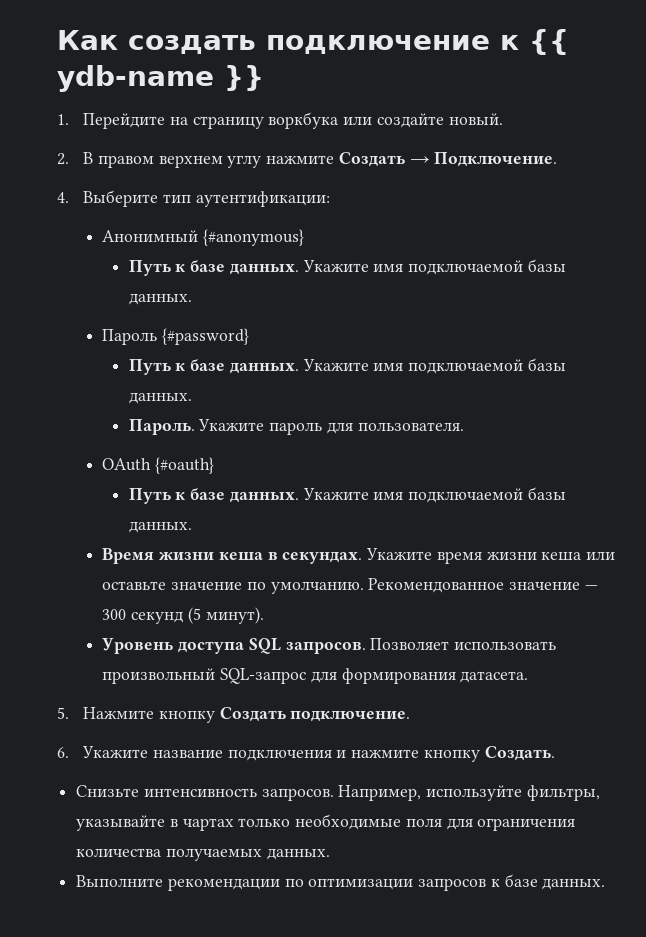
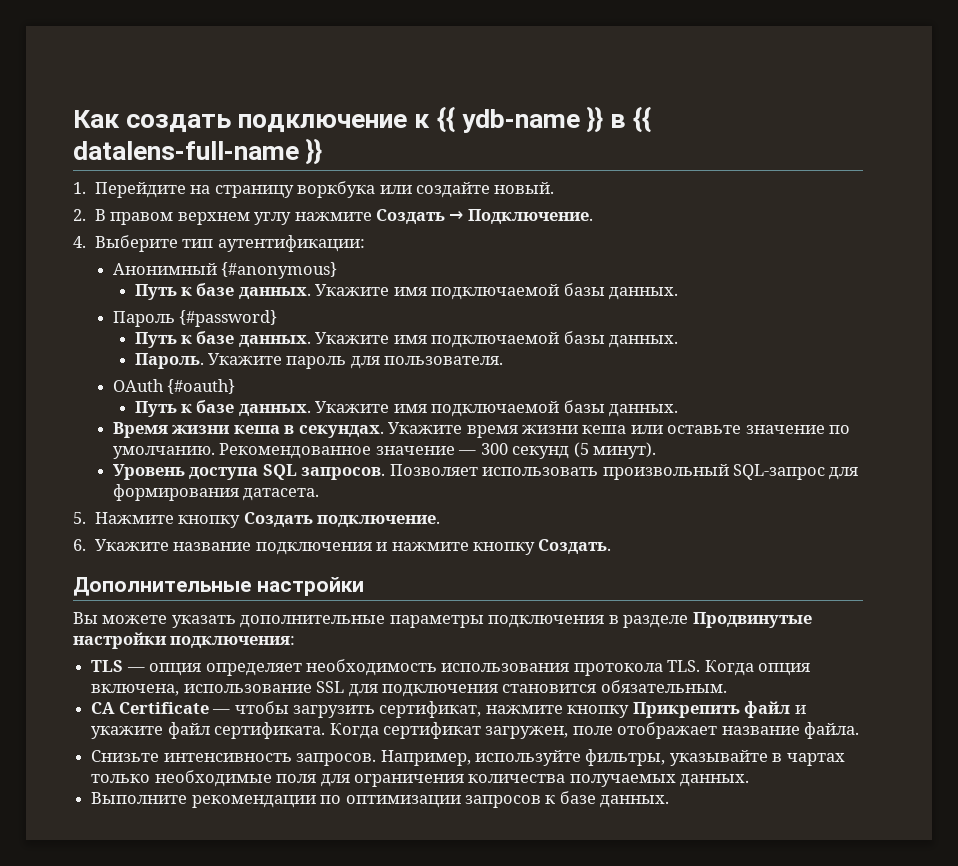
- Как создать подключение к {{ ydb-name }}
+ Как создать подключение к {{ ydb-name }} в {{ datalens-full-name }}
+ Дополнительные настройки
+ Вы можете указать дополнительные параметры подключения в разделе Продвинутые настройки подключения:
+ TLS — опция определяет необходимость использования протокола TLS. Когда опция включена, использование SSL для подключения становится обязательным.
+ CA Certificate — чтобы загрузить сертификат, нажмите кнопку Прикрепить файл и укажите файл сертификата. Когда сертификат загружен, поле отображает название файла.

